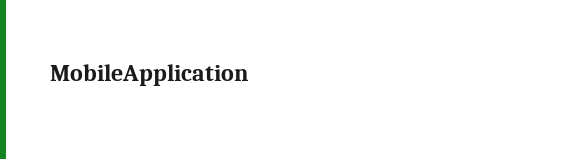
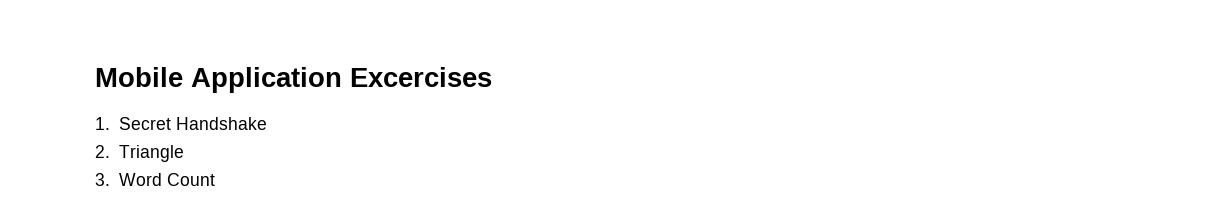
- MobileApplication
+ Mobile Application Excercises
+ 1. Secret Handshake
+ 2. Triangle
+ 3. Word Count

